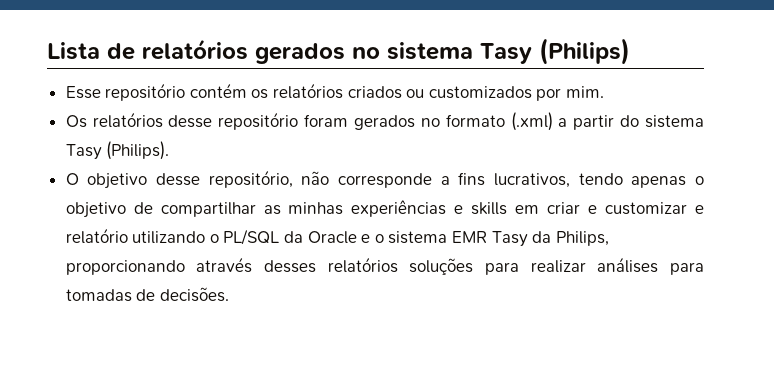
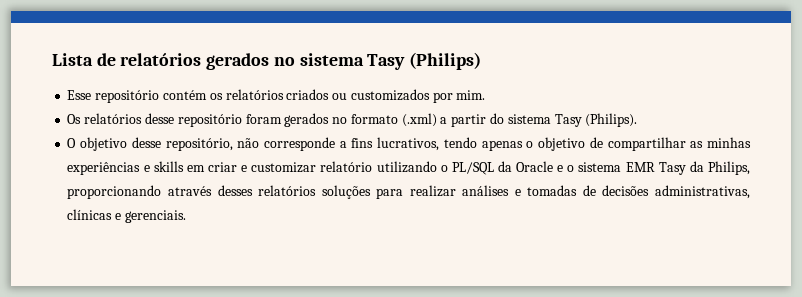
- O objetivo desse repositório, não corresponde a fins lucrativos, tendo apenas o objetivo de compartilhar as minhas experiências e skills em criar e customizar e relatório utilizando o PL/SQL da Oracle e o sistema EMR Tasy da Philips, proporcionando através desses relatórios soluções para realizar análises para tomadas de decisões.
+ O objetivo desse repositório, não corresponde a fins lucrativos, tendo apenas o objetivo de compartilhar as minhas experiências e skills em criar e customizar relatório utilizando o PL/SQL da Oracle e o sistema EMR Tasy da Philips, proporcionando através desses relatórios soluções para realizar análises e tomadas de decisões administrativas, clínicas e gerenciais.

